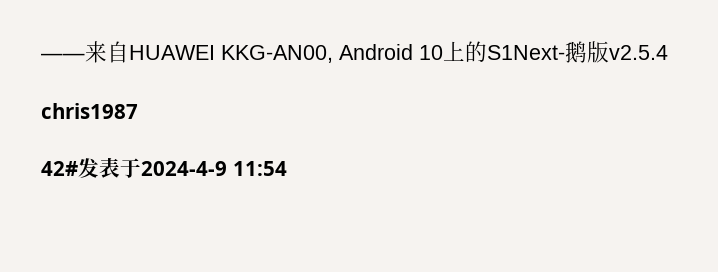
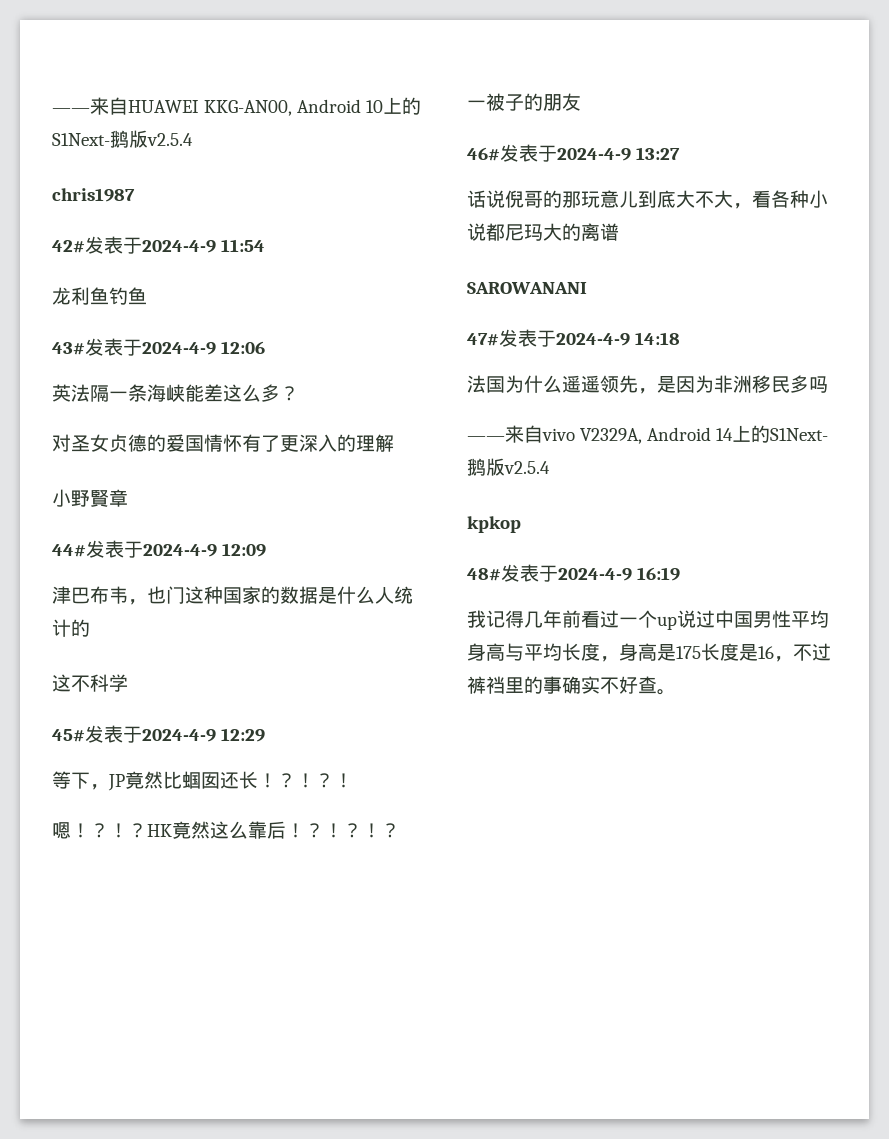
+ 龙利鱼钓鱼
+ 43#发表于2024-4-9 12:06
+ 英法隔一条海峡能差这么多？
+ 对圣女贞德的爱国情怀有了更深入的理解
+ 小野賢章
+ 44#发表于2024-4-9 12:09
+ 津巴布韦，也门这种国家的数据是什么人统计的
+ 这不科学
+ 45#发表于2024-4-9 12:29
+ 等下，JP竟然比蝈囡还长！？！？！
+ 嗯！？！？HK竟然这么靠后！？！？！？
+ 一被子的朋友
+ 46#发表于2024-4-9 13:27
+ 话说倪哥的那玩意儿到底大不大，看各种小说都尼玛大的离谱
+ SAROWANANI
+ 47#发表于2024-4-9 14:18
+ 法国为什么遥遥领先，是因为非洲移民多吗
+ ——来自vivo V2329A, Android 14上的S1Next-鹅版v2.5.4
+ kpkop
+ 48#发表于2024-4-9 16:19
+ 我记得几年前看过一个up说过中国男性平均身高与平均长度，身高是175长度是16，不过裤裆里的事确实不好查。

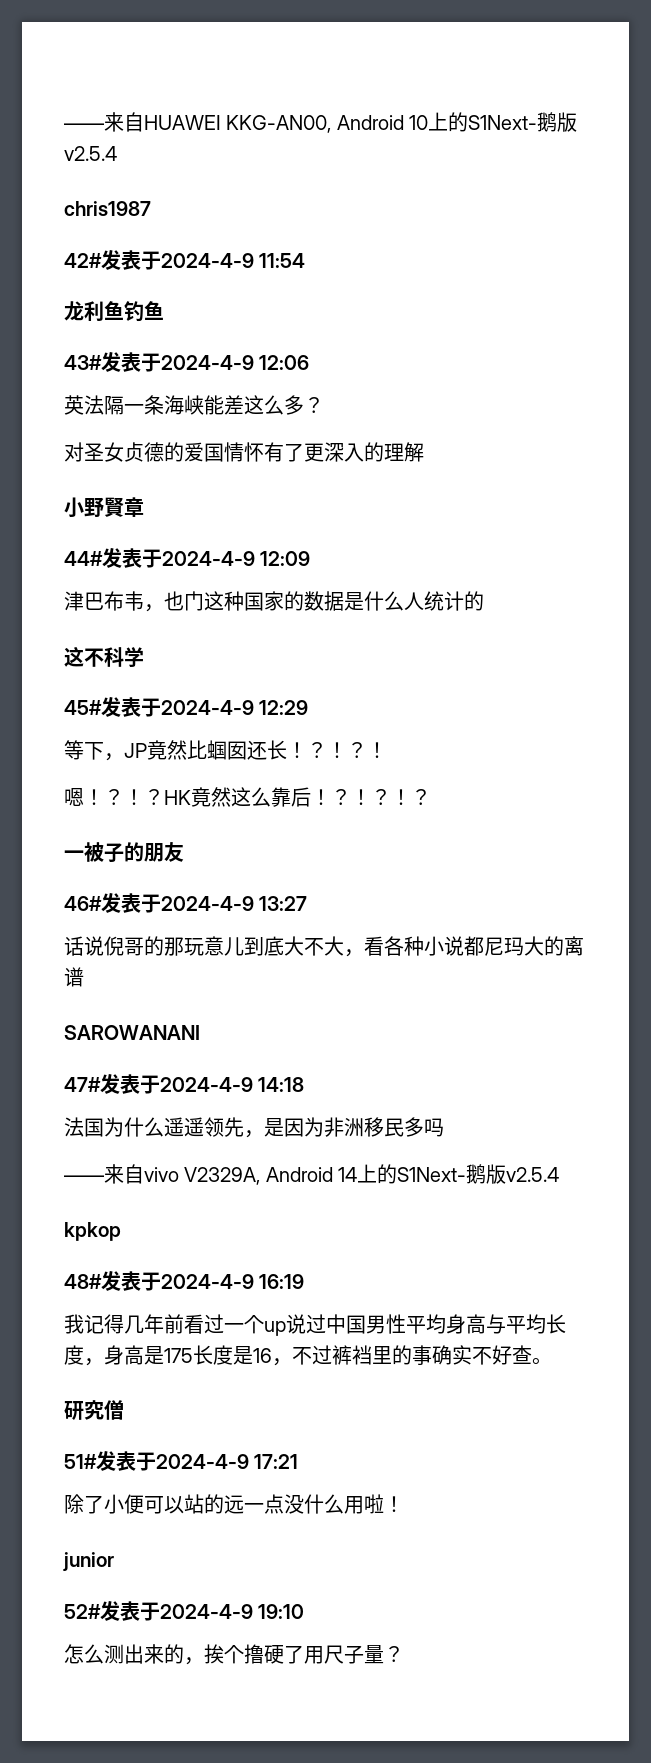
+ 研究僧
+ 51#发表于2024-4-9 17:21
+ 除了小便可以站的远一点没什么用啦！
+ junior
+ 52#发表于2024-4-9 19:10
+ 怎么测出来的，挨个撸硬了用尺子量？

